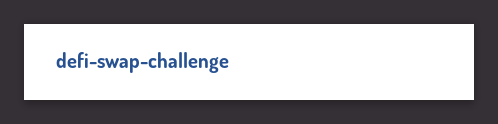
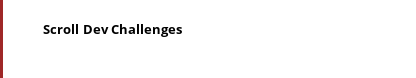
- defi-swap-challenge
+ Scroll Dev Challenges

